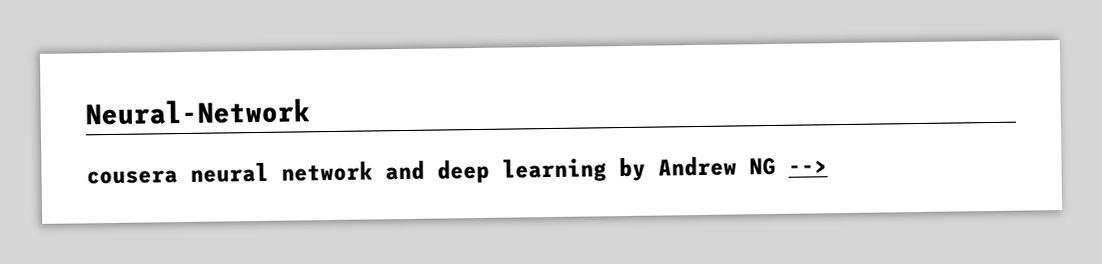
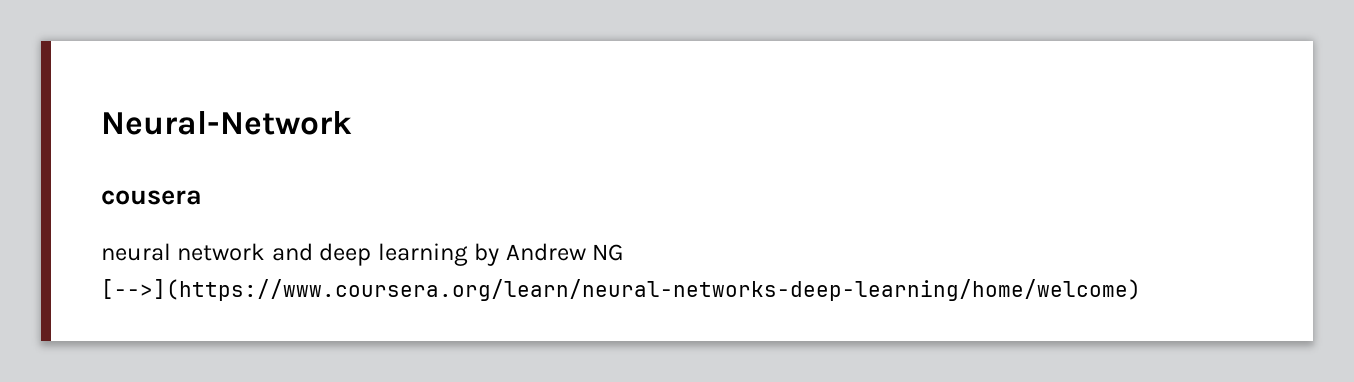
- cousera neural network and deep learning by Andrew NG -->
+ cousera
+ neural network and deep learning by Andrew NG [-->](https://www.coursera.org/learn/neural-networks-deep-learning/home/welcome)

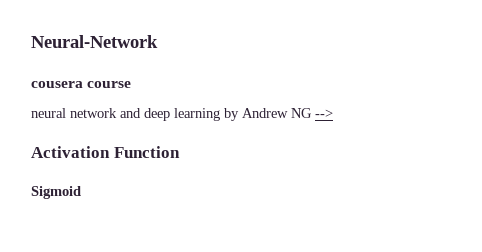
- cousera
+ cousera course
- neural network and deep learning by Andrew NG [-->](https://www.coursera.org/learn/neural-networks-deep-learning/home/welcome)
+ neural network and deep learning by Andrew NG -->
+ Activation Function
+ Sigmoid

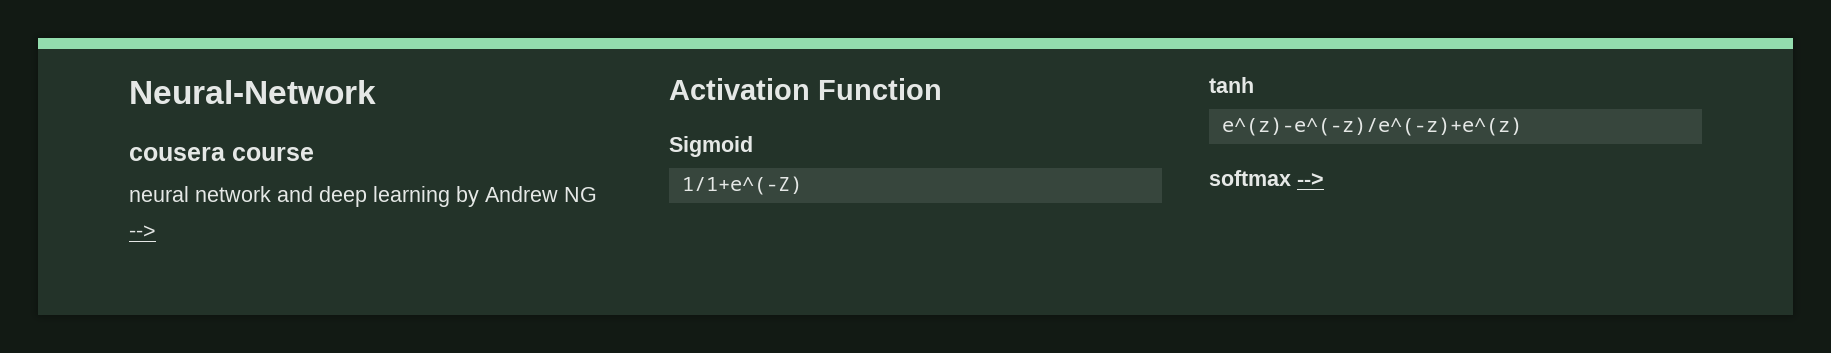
+ 1/1+e^(-Z)
+ tanh
+ e^(z)-e^(-z)/e^(-z)+e^(z)
+ softmax -->

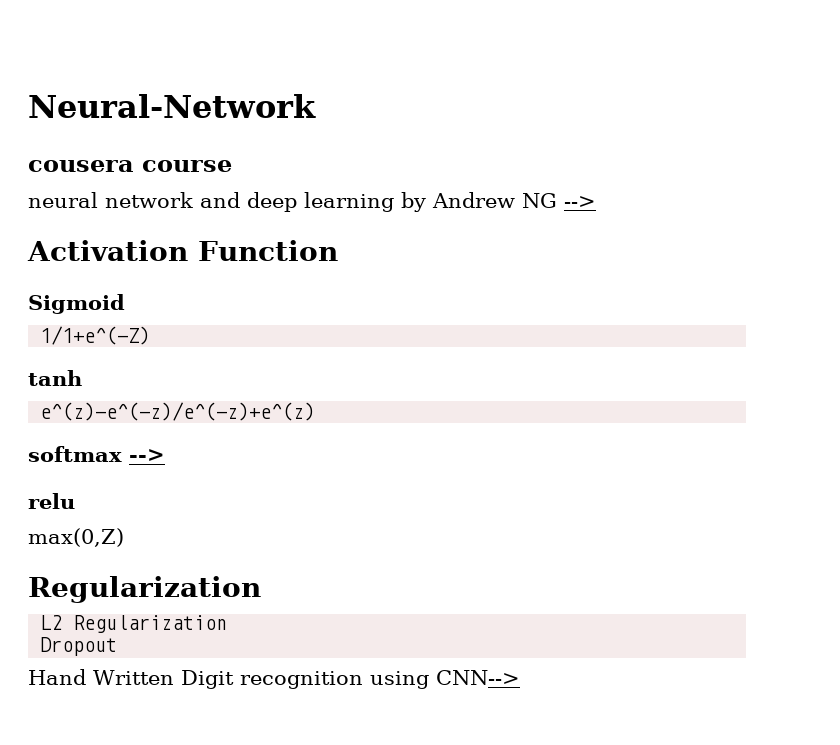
+ relu
+ max(0,Z)
+ Regularization
+ L2 Regularization
+ Dropout
+ Hand Written Digit recognition using CNN-->

